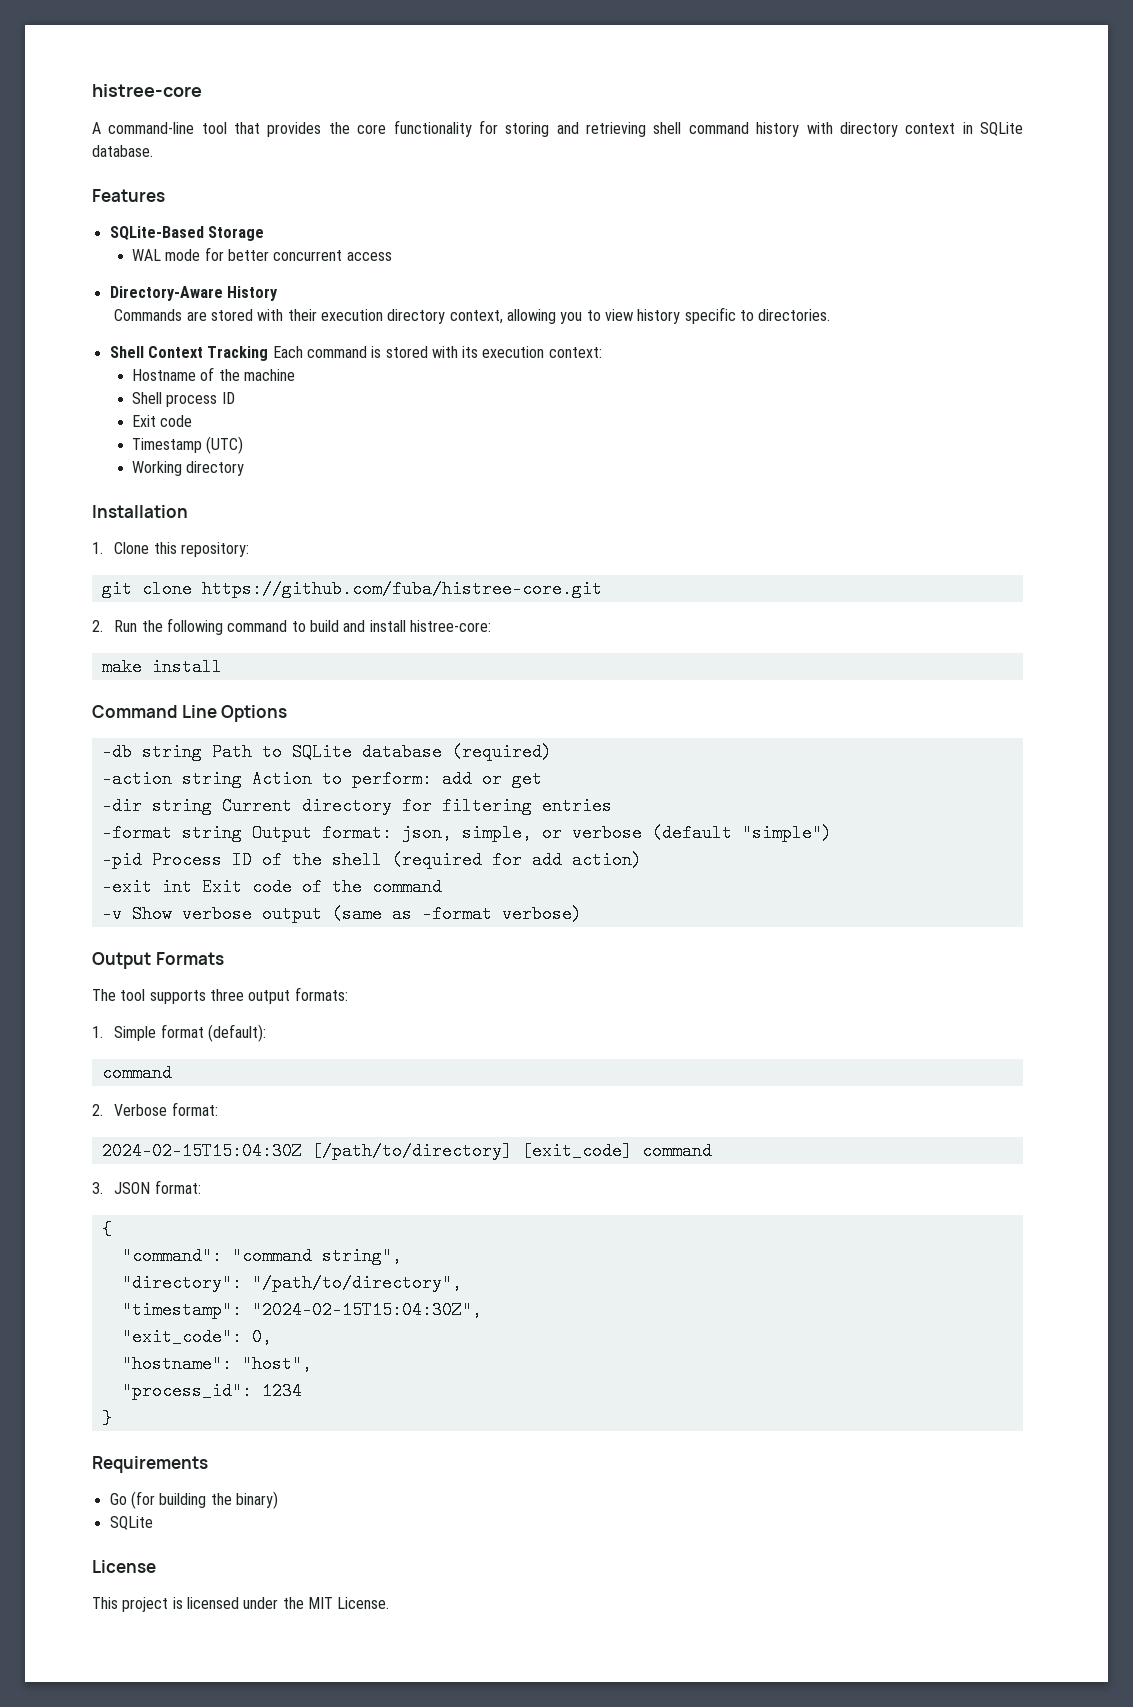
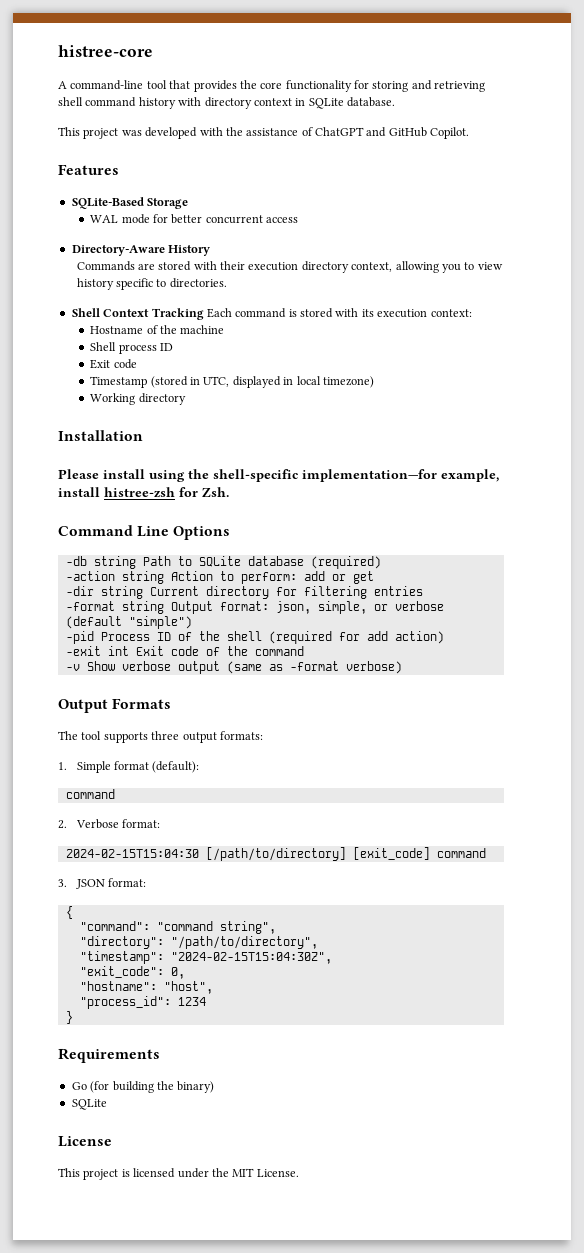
+ This project was developed with the assistance of ChatGPT and GitHub Copilot.
- Timestamp (UTC)
+ Timestamp (stored in UTC, displayed in local timezone)
  Working directory
  Installation
- 1. Clone this repository:
- git clone https://github.com/fuba/histree-core.git
- 2. Run the following command to build and install histree-core:
- make install
+ Please install using the shell-specific implementation—for example, install histree-zsh for Zsh.
- 2024-02-15T15:04:30Z [/path/to/directory] [exit_code] command
+ 2024-02-15T15:04:30 [/path/to/directory] [exit_code] command

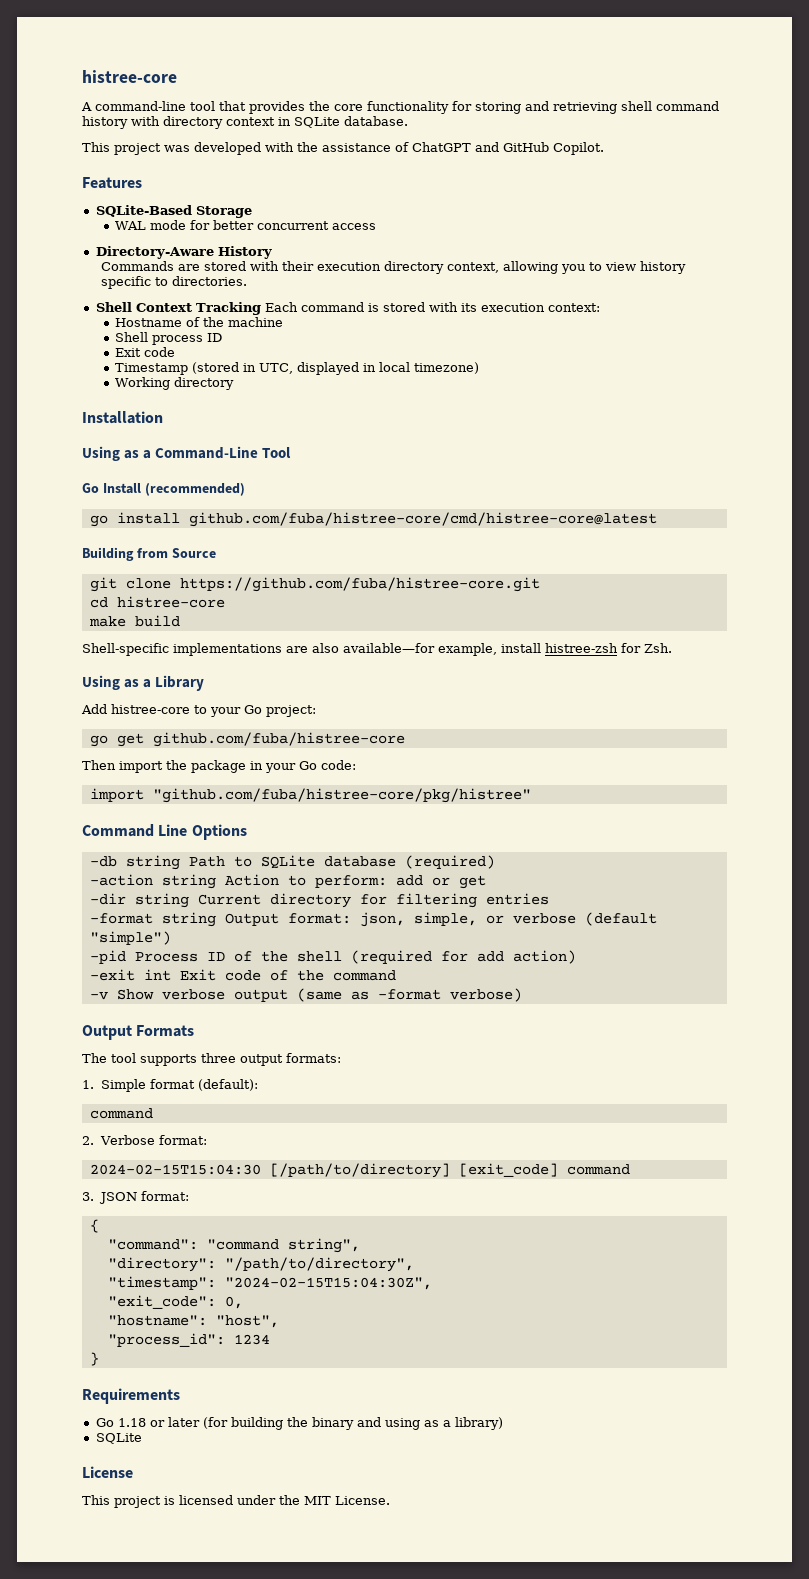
- Please install using the shell-specific implementation—for example, install histree-zsh for Zsh.
+ Using as a Command-Line Tool
+ Go Install (recommended)
+ go install github.com/fuba/histree-core/cmd/histree-core@latest
+ Building from Source
+ git clone https://github.com/fuba/histree-core.git
+ cd histree-core
+ make build
+ Shell-specific implementations are also available—for example, install histree-zsh for Zsh.
+ Using as a Library
+ Add histree-core to your Go project:
+ go get github.com/fuba/histree-core
+ Then import the package in your Go code:
+ import "github.com/fuba/histree-core/pkg/histree"
- Go (for building the binary)
+ Go 1.18 or later (for building the binary and using as a library)

